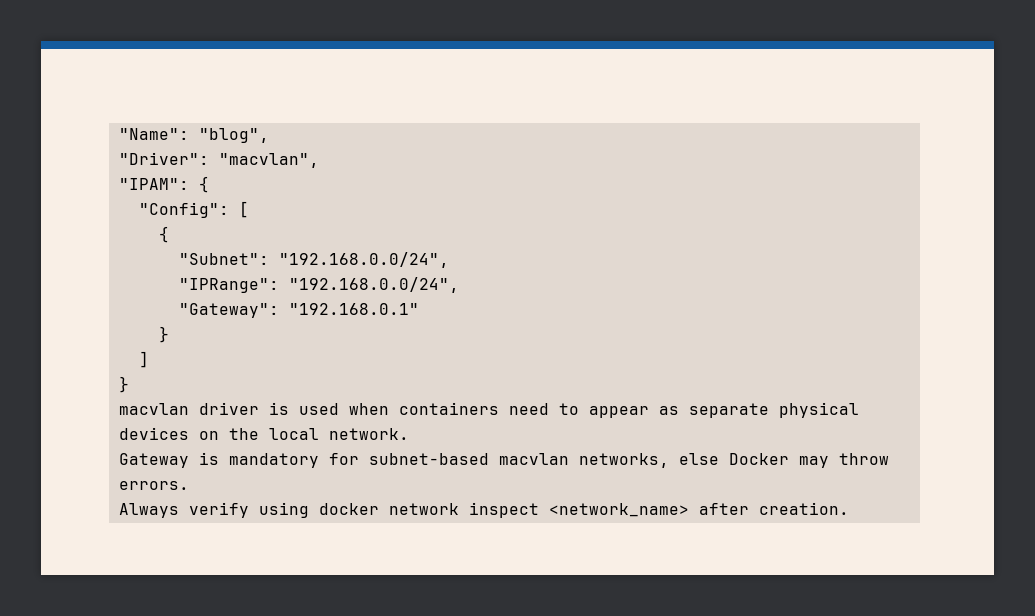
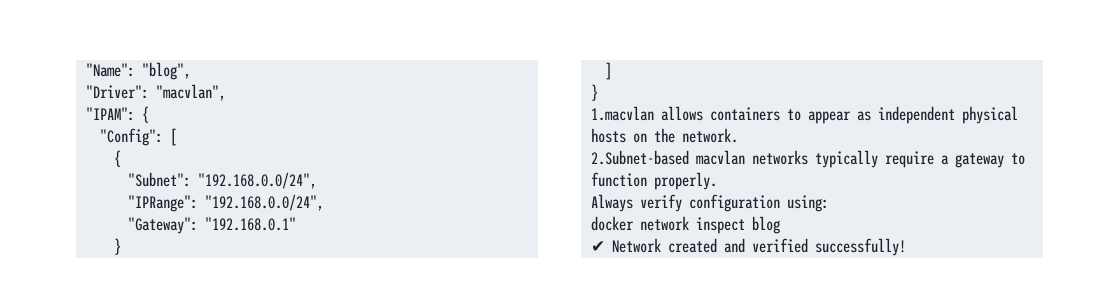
- macvlan driver is used when containers need to appear as separate physical devices on the local network.
+ 1.macvlan allows containers to appear as independent physical hosts on the network.
- Gateway is mandatory for subnet-based macvlan networks, else Docker may throw errors.
+ 2.Subnet-based macvlan networks typically require a gateway to function properly.
- Always verify using docker network inspect <network_name> after creation.
+ Always verify configuration using:
+ docker network inspect blog
+ ✔ Network created and verified successfully!

